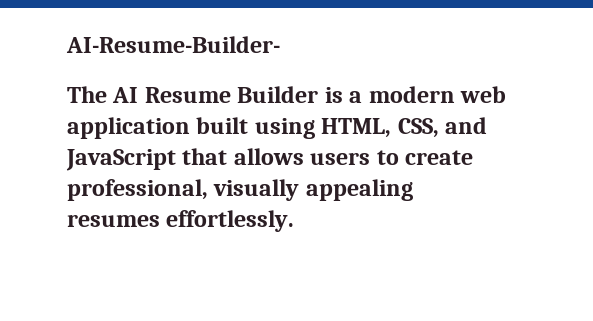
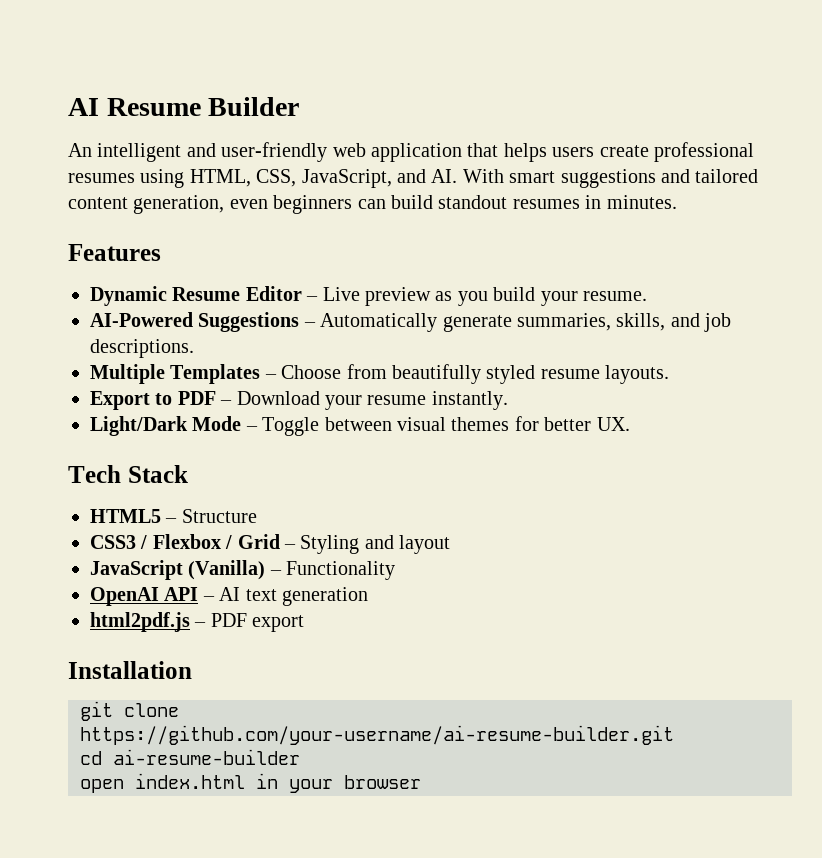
- AI-Resume-Builder-
- The AI Resume Builder is a modern web application built using HTML, CSS, and JavaScript that allows users to create professional, visually appealing resumes effortlessly.
+ AI Resume Builder
+ An intelligent and user-friendly web application that helps users create professional resumes using HTML, CSS, JavaScript, and AI. With smart suggestions and tailored content generation, even beginners can build standout resumes in minutes.
+ Features
+ Dynamic Resume Editor – Live preview as you build your resume.
+ AI-Powered Suggestions – Automatically generate summaries, skills, and job descriptions.
+ Multiple Templates – Choose from beautifully styled resume layouts.
+ Export to PDF – Download your resume instantly.
+ Light/Dark Mode – Toggle between visual themes for better UX.
+ Tech Stack
+ HTML5 – Structure
+ CSS3 / Flexbox / Grid – Styling and layout
+ JavaScript (Vanilla) – Functionality
+ OpenAI API – AI text generation
+ html2pdf.js – PDF export
+ Installation
+ git clone https://github.com/your-username/ai-resume-builder.git
+ cd ai-resume-builder
+ open index.html in your browser

